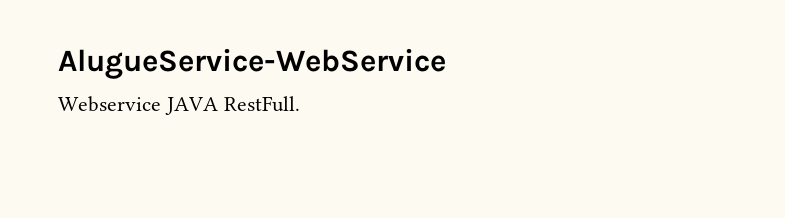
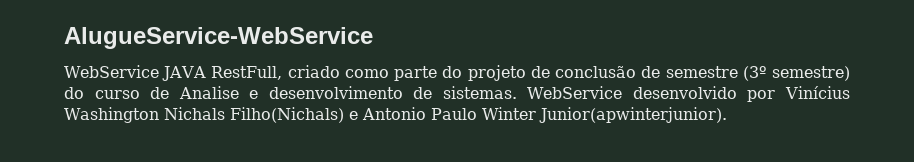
- Webservice JAVA RestFull.
+ WebService JAVA RestFull, criado como parte do projeto de conclusão de semestre (3º semestre) do curso de Analise e desenvolvimento de sistemas. WebService desenvolvido por Vinícius Washington Nichals Filho(Nichals) e Antonio Paulo Winter Junior(apwinterjunior).

